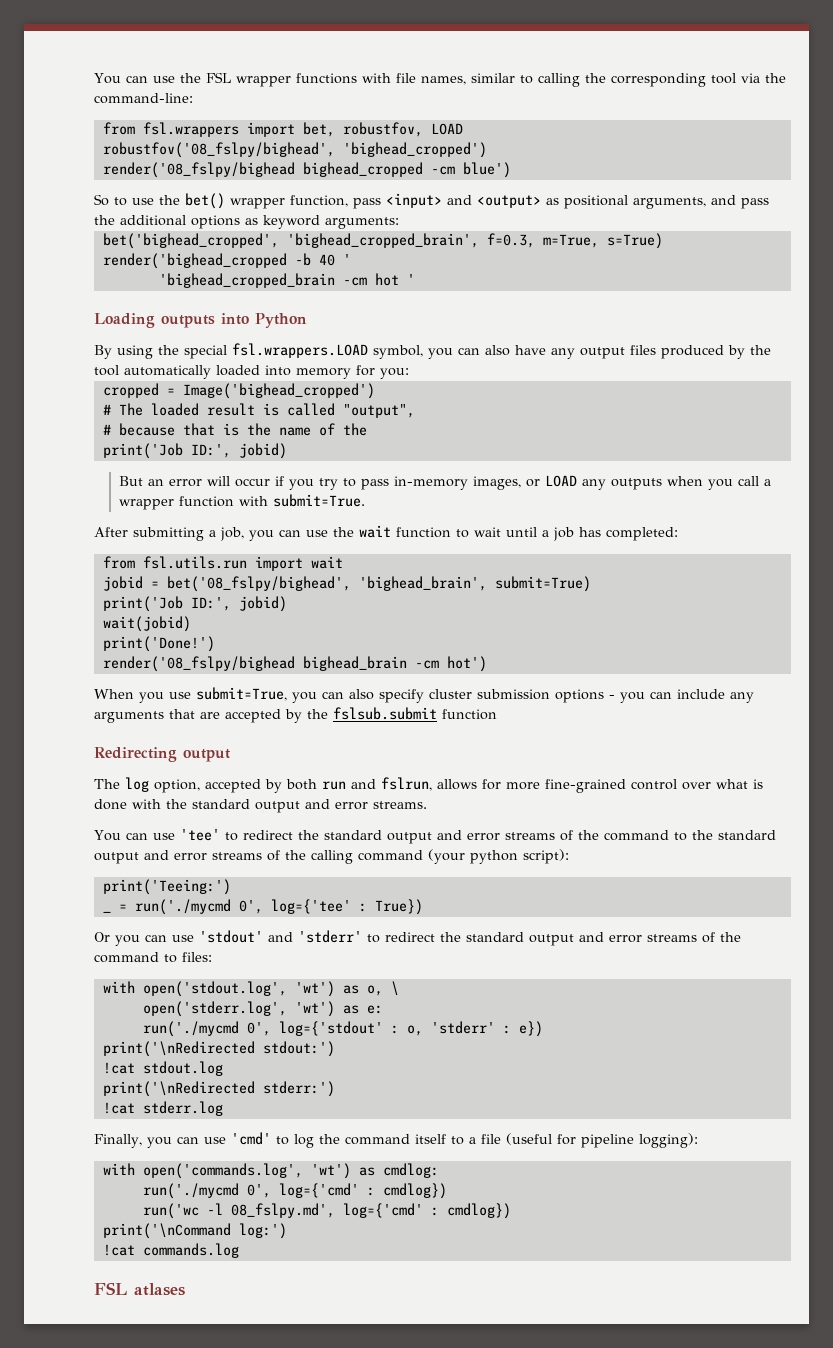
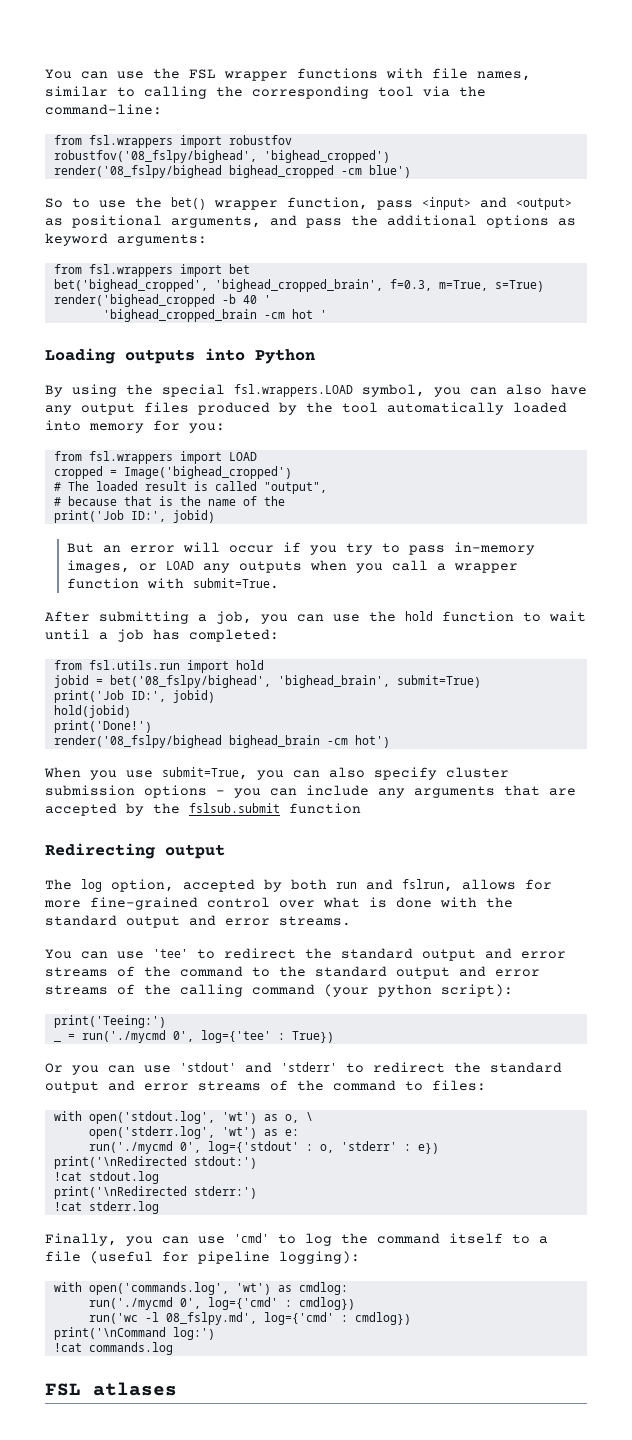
- from fsl.wrappers import bet, robustfov, LOAD
+ from fsl.wrappers import robustfov
+ from fsl.wrappers import bet
+ from fsl.wrappers import LOAD
- After submitting a job, you can use the wait function to wait until a job has completed:
+ After submitting a job, you can use the hold function to wait until a job has completed:
- from fsl.utils.run import wait
+ from fsl.utils.run import hold
- wait(jobid)
+ hold(jobid)

